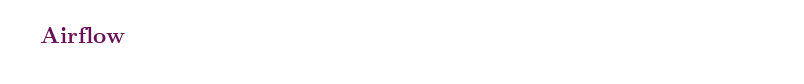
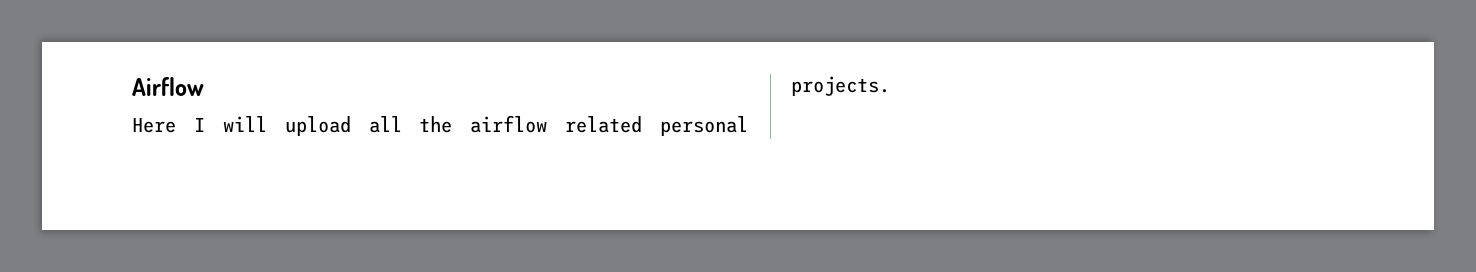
+ Here I will upload all the airflow related personal projects.

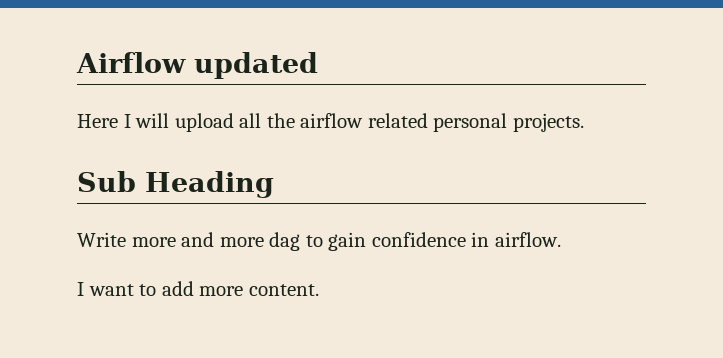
- Airflow
+ Airflow updated
+ Sub Heading
+ Write more and more dag to gain confidence in airflow.
+ I want to add more content.

